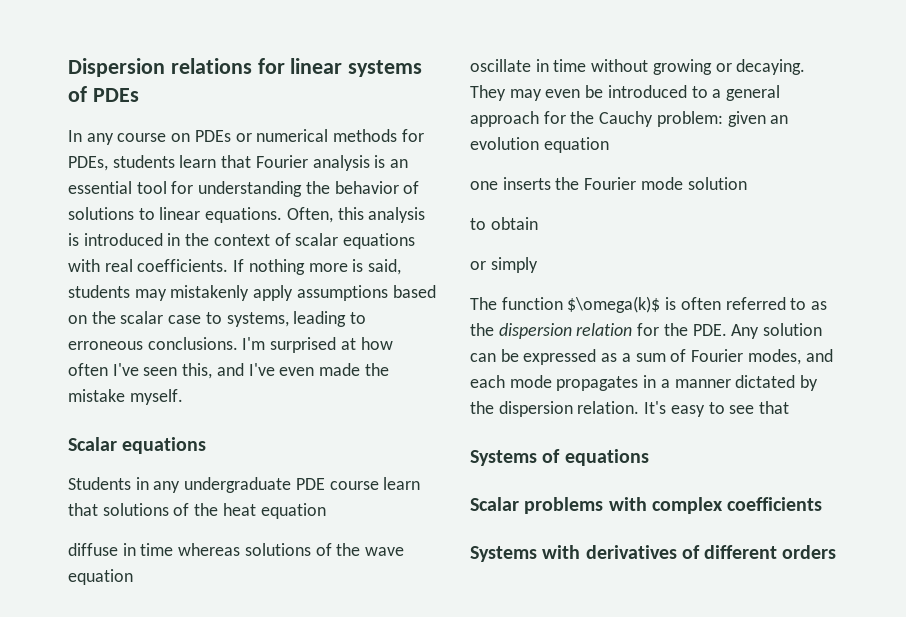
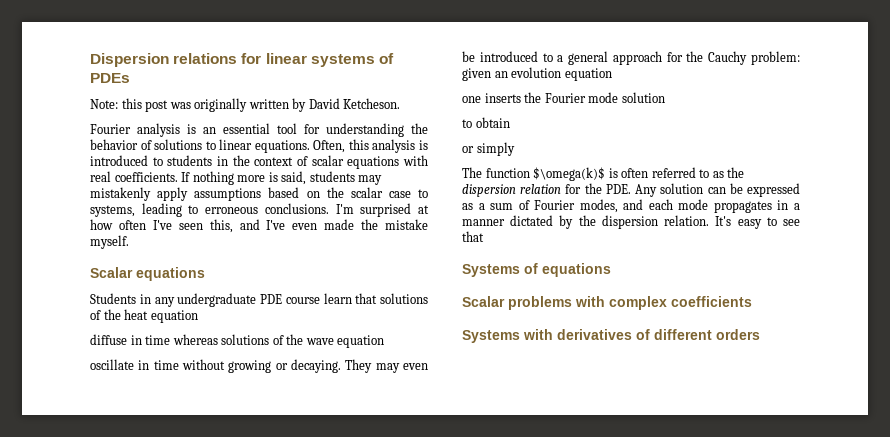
- In any course on PDEs or numerical methods for PDEs, students learn that Fourier analysis is an essential tool for understanding the behavior of solutions to linear equations.
+ Note: this post was originally written by David Ketcheson.
+ Fourier analysis is an essential tool for understanding the behavior of solutions to linear equations.
- Often, this analysis is introduced in the context of scalar equations with real coefficients.
+ Often, this analysis is introduced to students in the context of scalar equations with real coefficients.

